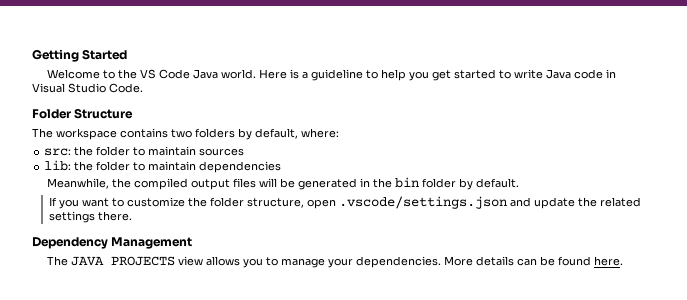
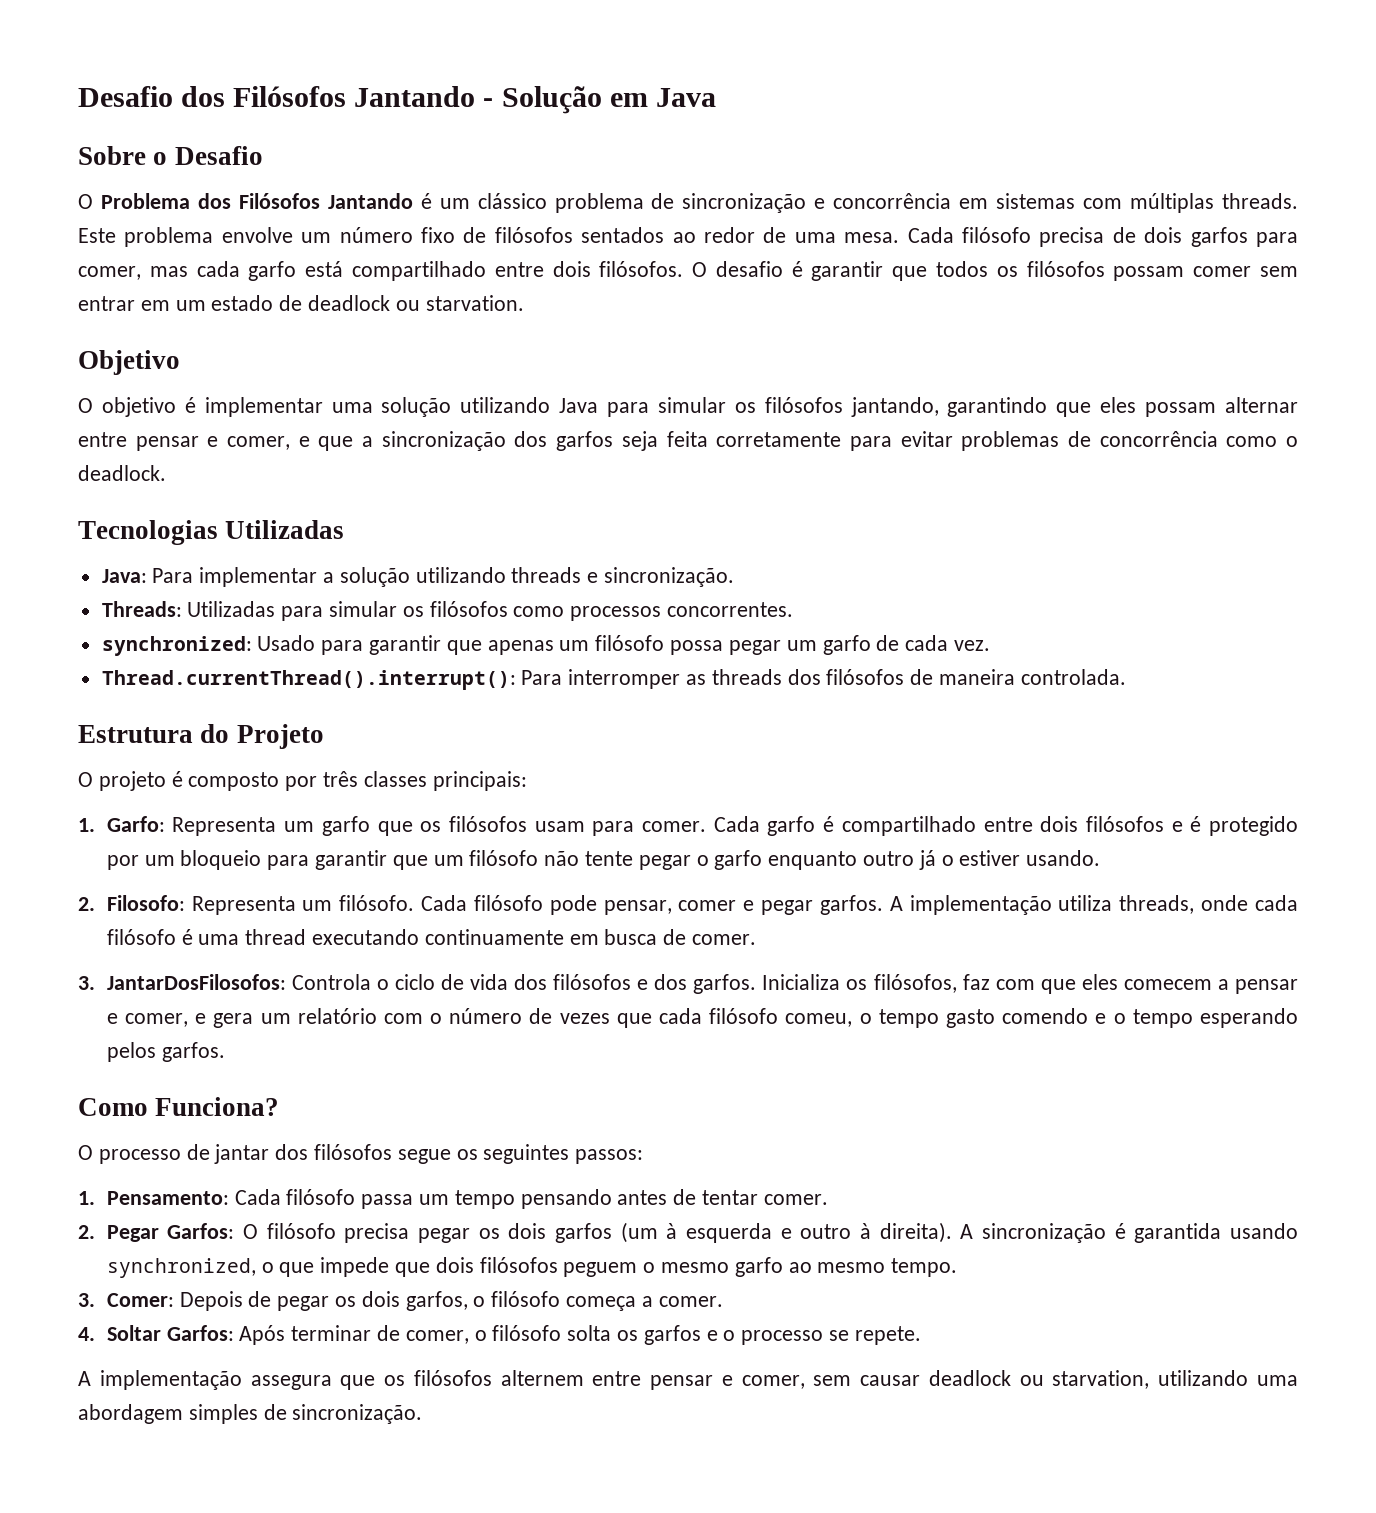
- Getting Started
- Welcome to the VS Code Java world. Here is a guideline to help you get started to write Java code in Visual Studio Code.
- Folder Structure
- The workspace contains two folders by default, where:
- src: the folder to maintain sources
- lib: the folder to maintain dependencies
- Meanwhile, the compiled output files will be generated in the bin folder by default.
- If you want to customize the folder structure, open .vscode/settings.json and update the related settings there.
- Dependency Management
- The JAVA PROJECTS view allows you to manage your dependencies. More details can be found here.
+ Desafio dos Filósofos Jantando - Solução em Java
+ Sobre o Desafio
+ O Problema dos Filósofos Jantando é um clássico problema de sincronização e concorrência em sistemas com múltiplas threads. Este problema envolve um número fixo de filósofos sentados ao redor de uma mesa. Cada filósofo precisa de dois garfos para comer, mas cada garfo está compartilhado entre dois filósofos. O desafio é garantir que todos os filósofos possam comer sem entrar em um estado de deadlock ou starvation.
+ Objetivo
+ O objetivo é implementar uma solução utilizando Java para simular os filósofos jantando, garantindo que eles possam alternar entre pensar e comer, e que a sincronização dos garfos seja feita corretamente para evitar problemas de concorrência como o deadlock.
+ Tecnologias Utilizadas
+ Java: Para implementar a solução utilizando threads e sincronização.
+ Threads: Utilizadas para simular os filósofos como processos concorrentes.
+ synchronized: Usado para garantir que apenas um filósofo possa pegar um garfo de cada vez.
+ Thread.currentThread().interrupt(): Para interromper as threads dos filósofos de maneira controlada.
+ Estrutura do Projeto
+ O projeto é composto por três classes principais:
+ 1. Garfo: Representa um garfo que os filósofos usam para comer. Cada garfo é compartilhado entre dois filósofos e é protegido por um bloqueio para garantir que um filósofo não tente pegar o garfo enquanto outro já o estiver usando.
+ 2. Filosofo: Representa um filósofo. Cada filósofo pode pensar, comer e pegar garfos. A implementação utiliza threads, onde cada filósofo é uma thread executando continuamente em busca de comer.
+ 3. JantarDosFilosofos: Controla o ciclo de vida dos filósofos e dos garfos. Inicializa os filósofos, faz com que eles comecem a pensar e comer, e gera um relatório com o número de vezes que cada filósofo comeu, o tempo gasto comendo e o tempo esperando pelos garfos.
+ Como Funciona?
+ O processo de jantar dos filósofos segue os seguintes passos:
+ 1. Pensamento: Cada filósofo passa um tempo pensando antes de tentar comer.
+ 2. Pegar Garfos: O filósofo precisa pegar os dois garfos (um à esquerda e outro à direita). A sincronização é garantida usando synchronized, o que impede que dois filósofos peguem o mesmo garfo ao mesmo tempo.
+ 3. Comer: Depois de pegar os dois garfos, o filósofo começa a comer.
+ 4. Soltar Garfos: Após terminar de comer, o filósofo solta os garfos e o processo se repete.
+ A implementação assegura que os filósofos alternem entre pensar e comer, sem causar deadlock ou starvation, utilizando uma abordagem simples de sincronização.

